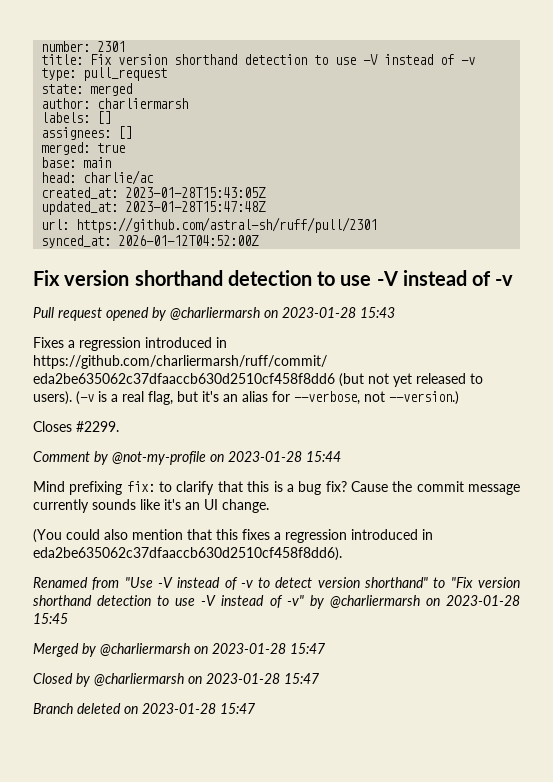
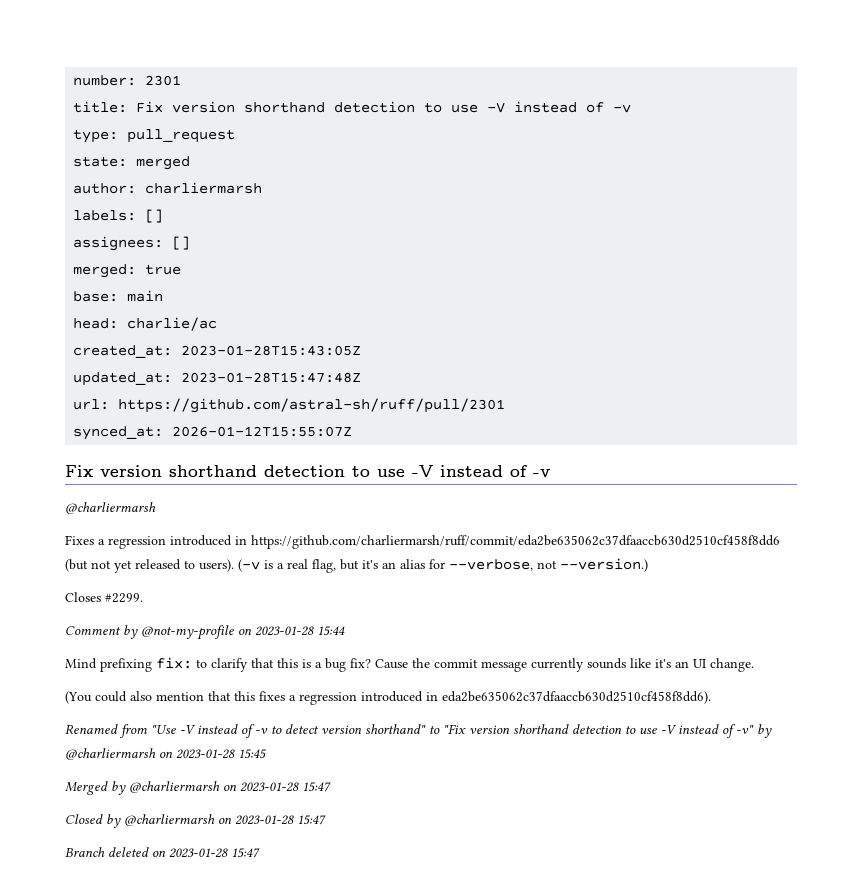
- synced_at: 2026-01-12T04:52:00Z
+ synced_at: 2026-01-12T15:55:07Z
  Fix version shorthand detection to use -V instead of -v
- Pull request opened by @charliermarsh on 2023-01-28 15:43
+ @charliermarsh

